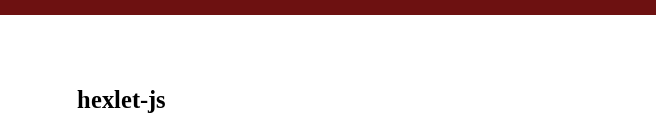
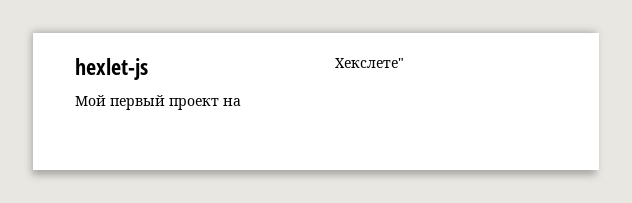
+ Мой первый проект на Хекслете"

